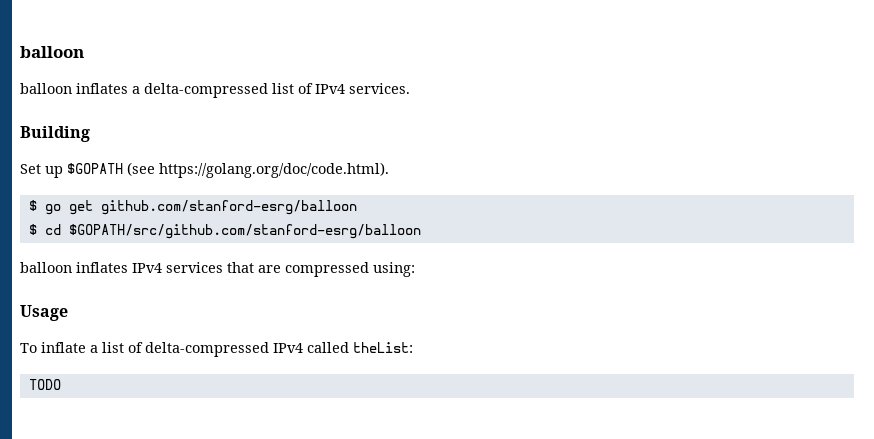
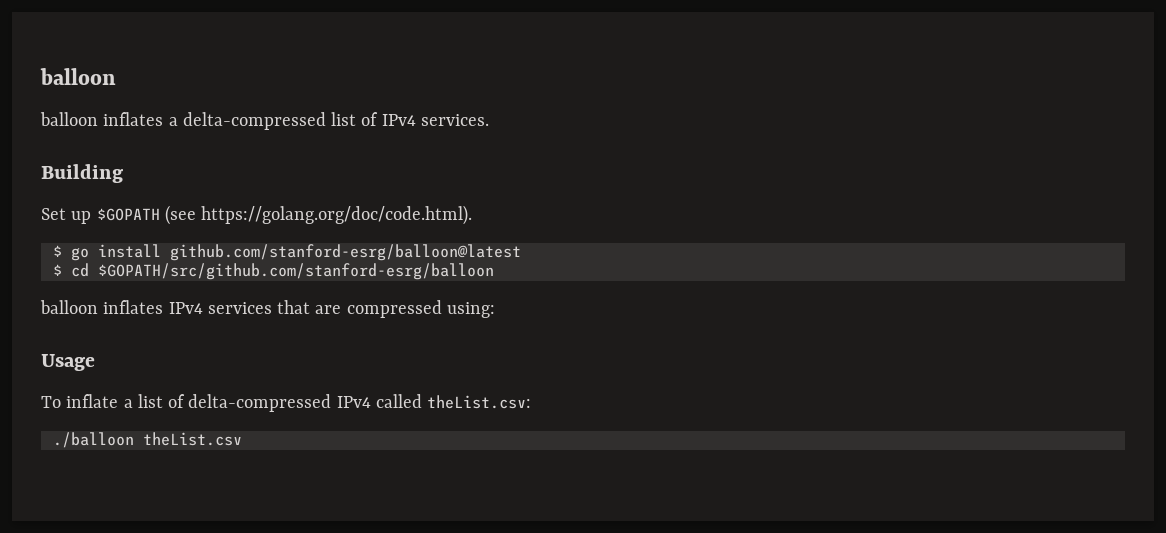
- $ go get github.com/stanford-esrg/balloon
+ $ go install github.com/stanford-esrg/balloon@latest
- To inflate a list of delta-compressed IPv4 called theList:
- TODO
+ To inflate a list of delta-compressed IPv4 called theList.csv:
+ ./balloon theList.csv

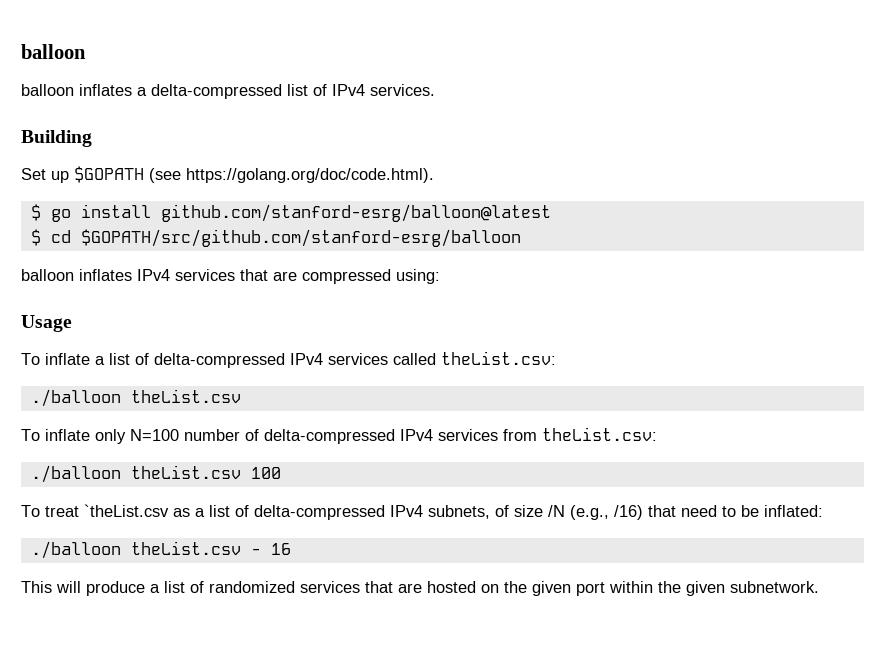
- To inflate a list of delta-compressed IPv4 called theList.csv:
+ To inflate a list of delta-compressed IPv4 services called theList.csv:
+ To inflate only N=100 number of delta-compressed IPv4 services from theList.csv:
+ ./balloon theList.csv 100
+ To treat `theList.csv as a list of delta-compressed IPv4 subnets, of size /N (e.g., /16) that need to be inflated:
+ ./balloon theList.csv - 16
+ This will produce a list of randomized services that are hosted on the given port within the given subnetwork.

